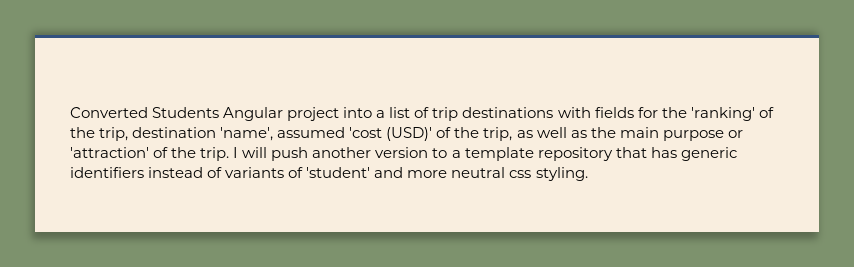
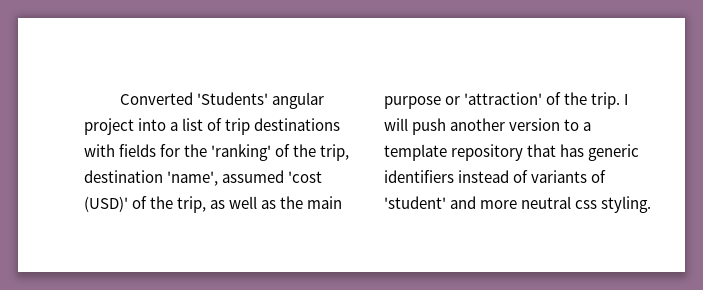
- Converted Students Angular project into a list of trip destinations with fields for the 'ranking' of the trip, destination 'name', assumed 'cost (USD)' of the trip, as well as the main purpose or 'attraction' of the trip.
+ Converted 'Students' angular project into a list of trip destinations with fields for the 'ranking' of the trip, destination 'name', assumed 'cost (USD)' of the trip, as well as the main purpose or 'attraction' of the trip.

